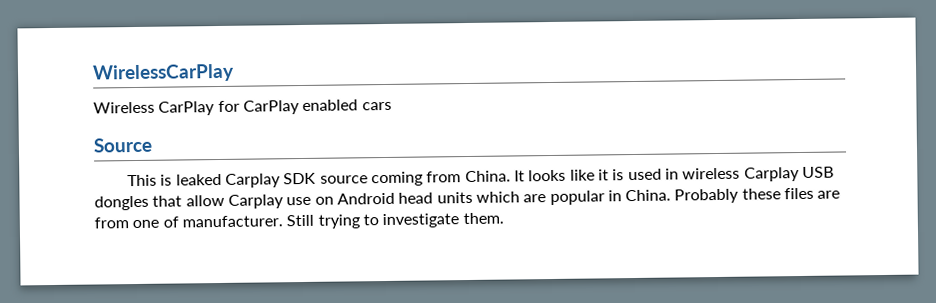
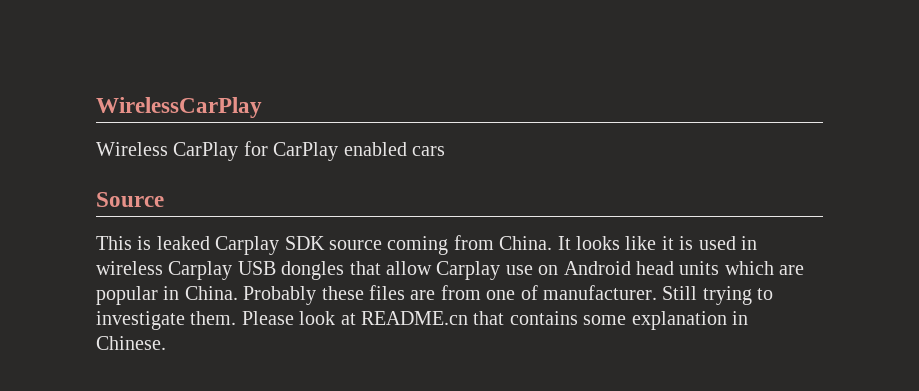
+ Please look at README.cn that contains some explanation in Chinese.

